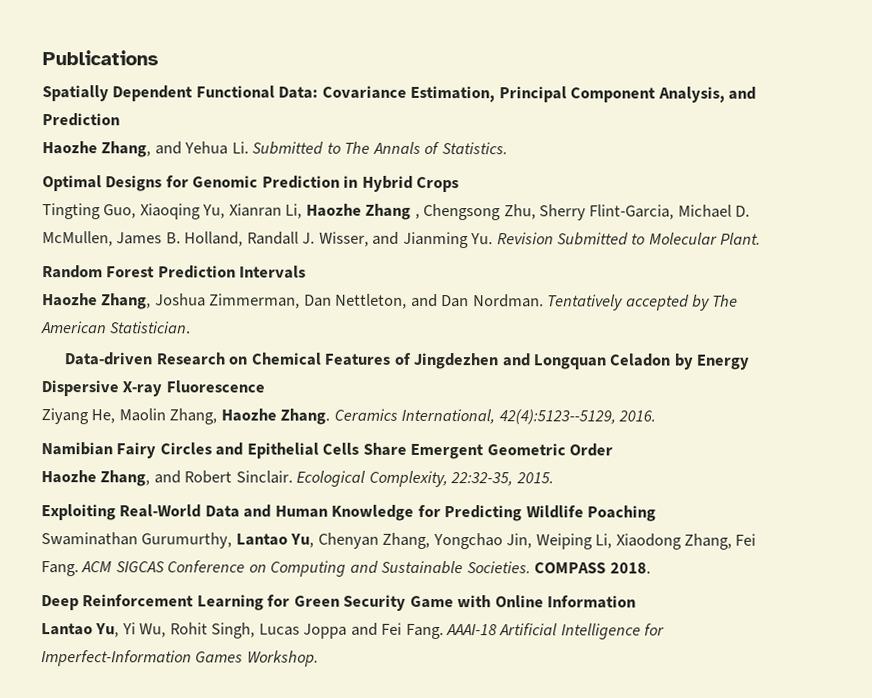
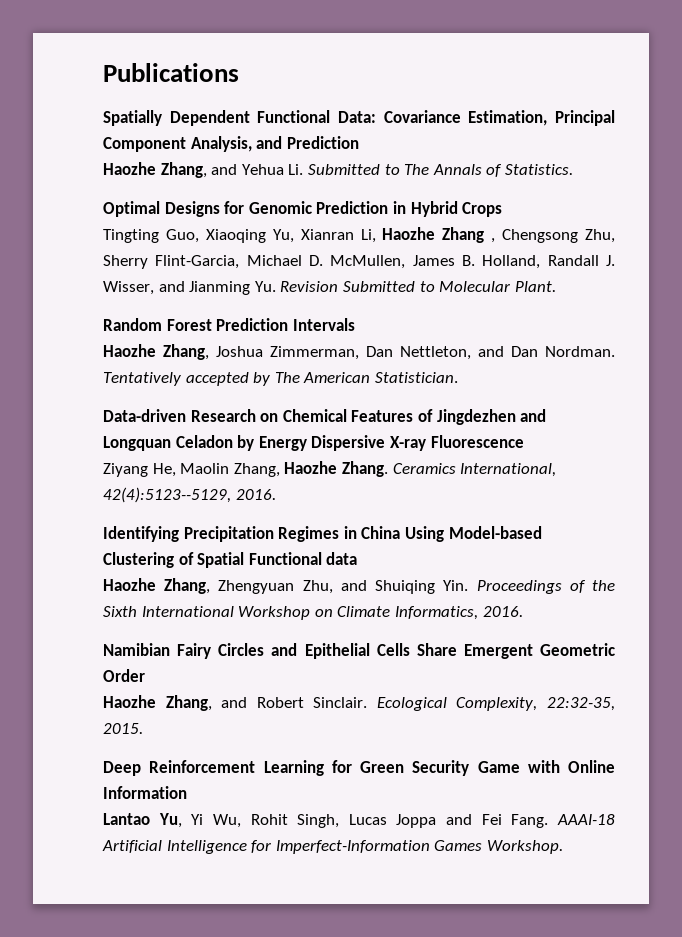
+ Identifying Precipitation Regimes in China Using Model-based Clustering of Spatial Functional data
+ Haozhe Zhang, Zhengyuan Zhu, and Shuiqing Yin. Proceedings of the Sixth International Workshop on Climate Informatics, 2016.
- Exploiting Real-World Data and Human Knowledge for Predicting Wildlife Poaching
- Swaminathan Gurumurthy, Lantao Yu, Chenyan Zhang, Yongchao Jin, Weiping Li, Xiaodong Zhang, Fei Fang. ACM SIGCAS Conference on Computing and Sustainable Societies. COMPASS 2018.

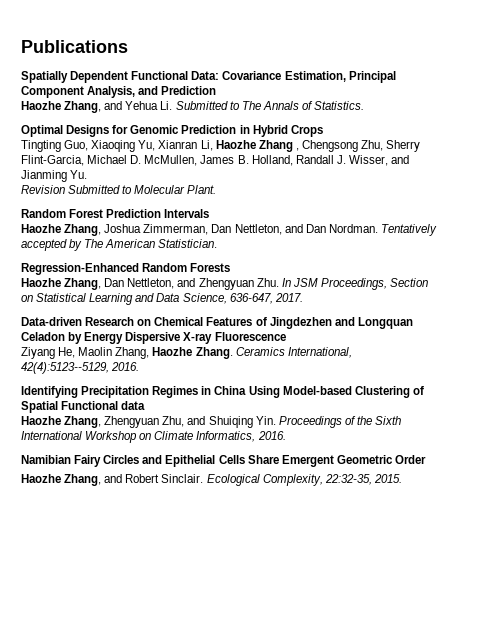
- Tingting Guo, Xiaoqing Yu, Xianran Li, Haozhe Zhang , Chengsong Zhu, Sherry Flint-Garcia, Michael D. McMullen, James B. Holland, Randall J. Wisser, and Jianming Yu. Revision Submitted to Molecular Plant.
+ Tingting Guo, Xiaoqing Yu, Xianran Li, Haozhe Zhang , Chengsong Zhu, Sherry Flint-Garcia, Michael D. McMullen, James B. Holland, Randall J. Wisser, and Jianming Yu.
+ Revision Submitted to Molecular Plant.
+ Regression-Enhanced Random Forests
+ Haozhe Zhang, Dan Nettleton, and Zhengyuan Zhu. In JSM Proceedings, Section on Statistical Learning and Data Science, 636-647, 2017.
- Deep Reinforcement Learning for Green Security Game with Online Information
- Lantao Yu, Yi Wu, Rohit Singh, Lucas Joppa and Fei Fang. AAAI-18 Artificial Intelligence for Imperfect-Information Games Workshop.

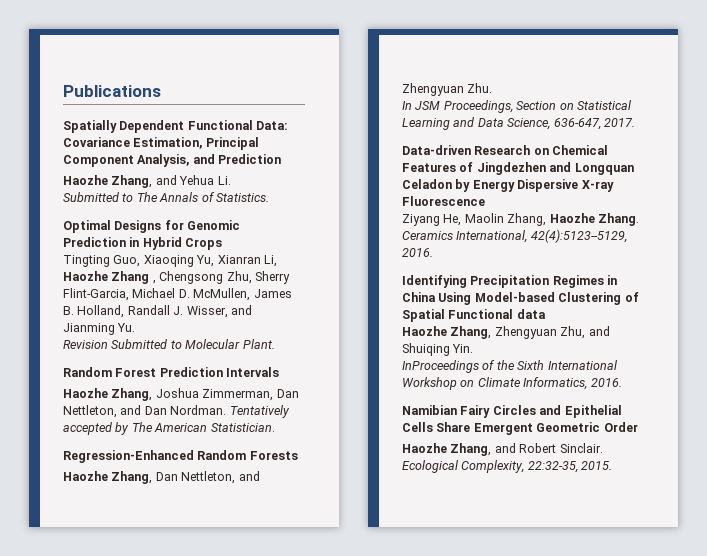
- Haozhe Zhang, and Yehua Li. Submitted to The Annals of Statistics.
+ Haozhe Zhang, and Yehua Li.
+ Submitted to The Annals of Statistics.
- Haozhe Zhang, Dan Nettleton, and Zhengyuan Zhu. In JSM Proceedings, Section on Statistical Learning and Data Science, 636-647, 2017.
+ Haozhe Zhang, Dan Nettleton, and Zhengyuan Zhu.
+ In JSM Proceedings, Section on Statistical Learning and Data Science, 636-647, 2017.
- Haozhe Zhang, Zhengyuan Zhu, and Shuiqing Yin. Proceedings of the Sixth International Workshop on Climate Informatics, 2016.
+ Haozhe Zhang, Zhengyuan Zhu, and Shuiqing Yin.
+ InProceedings of the Sixth International Workshop on Climate Informatics, 2016.

